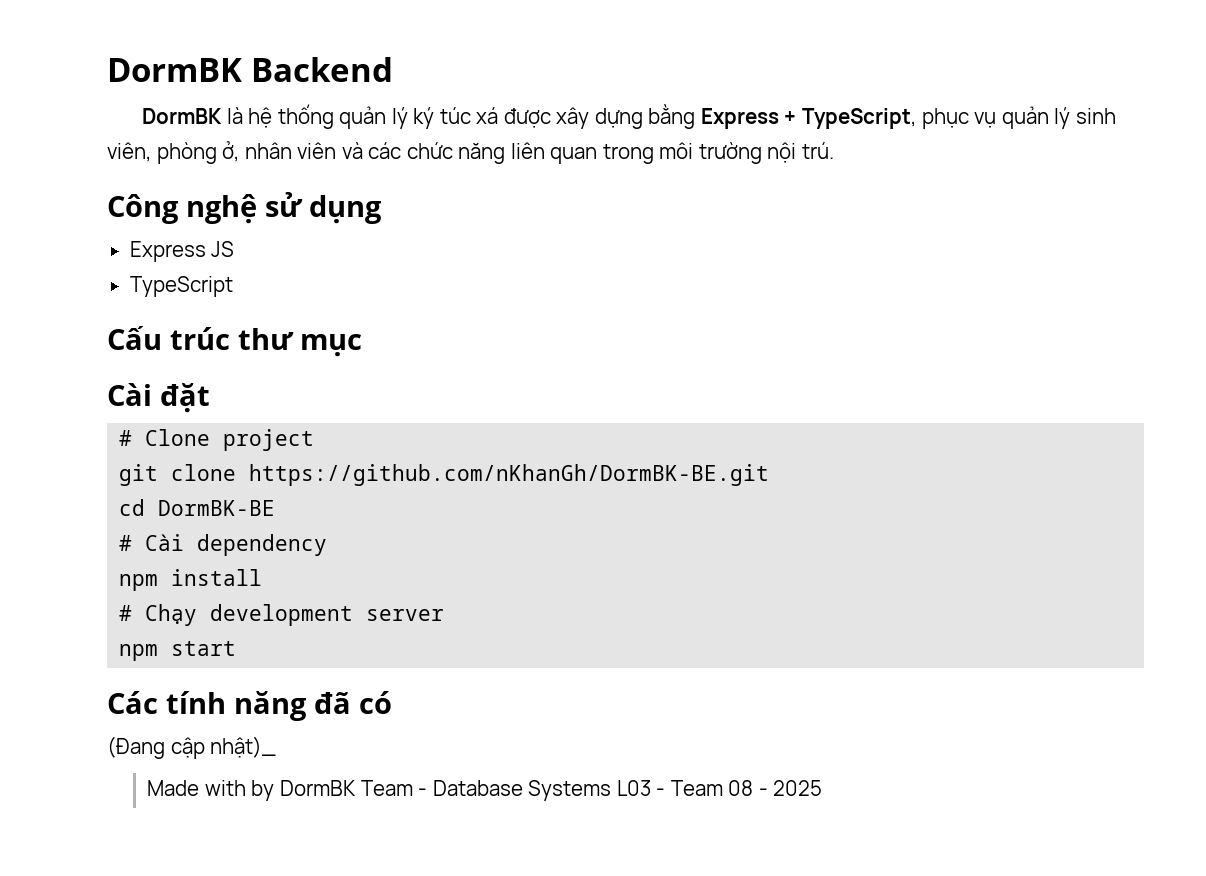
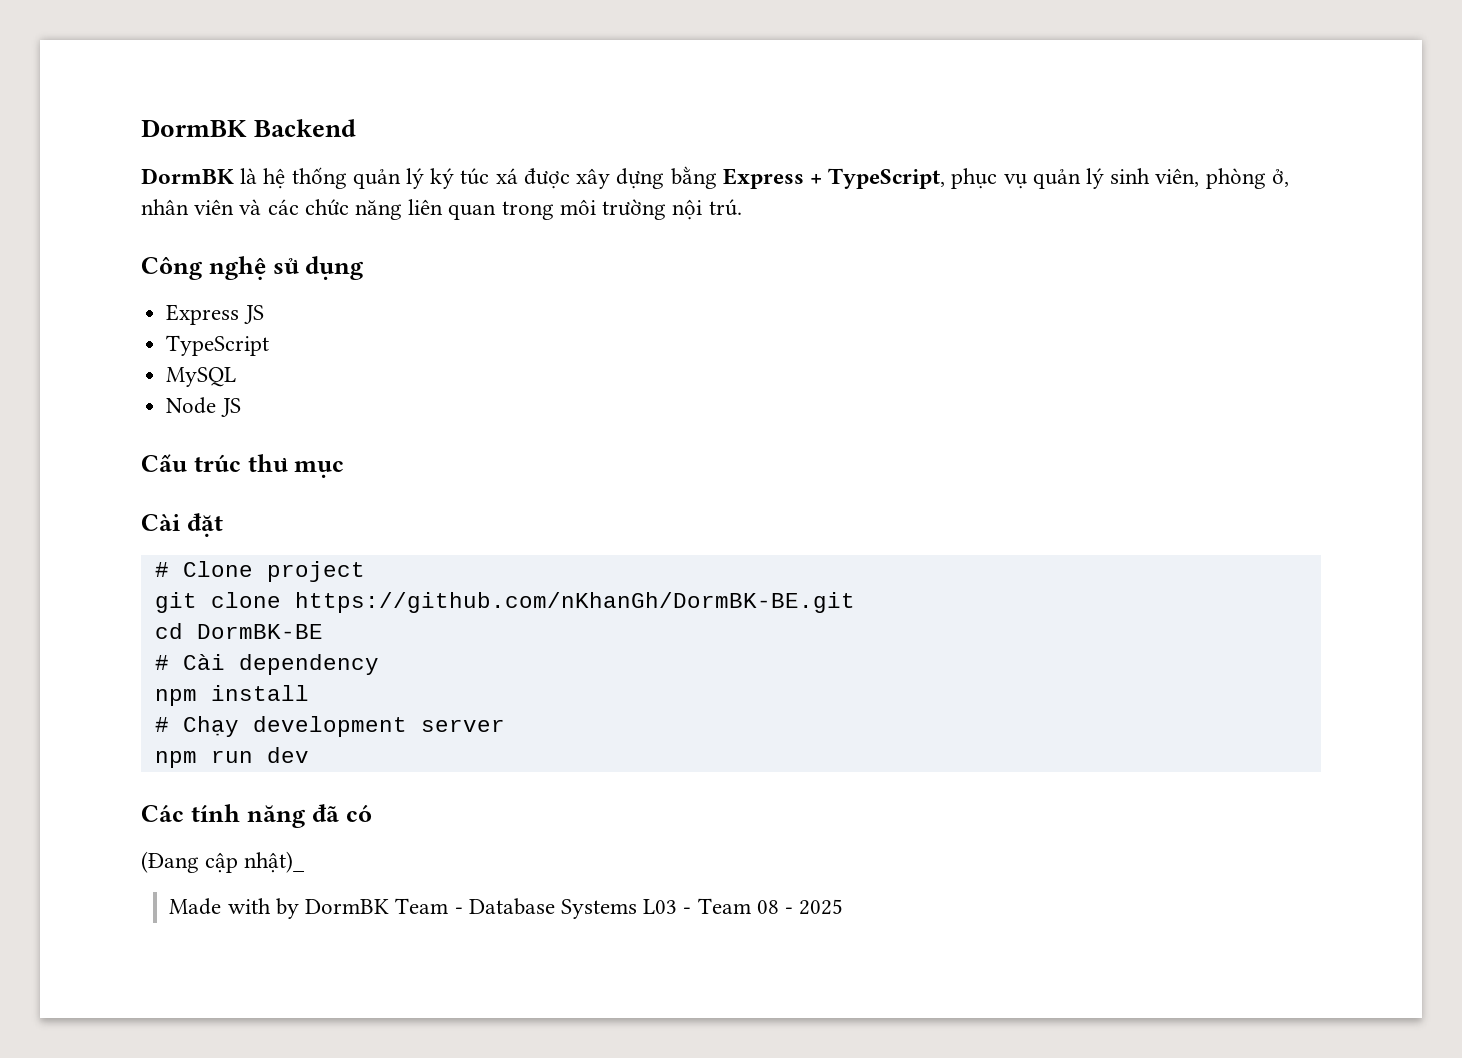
+ MySQL
+ Node JS
- npm start
+ npm run dev

